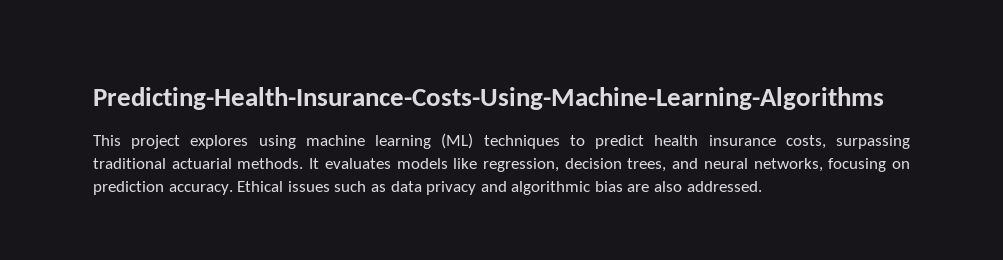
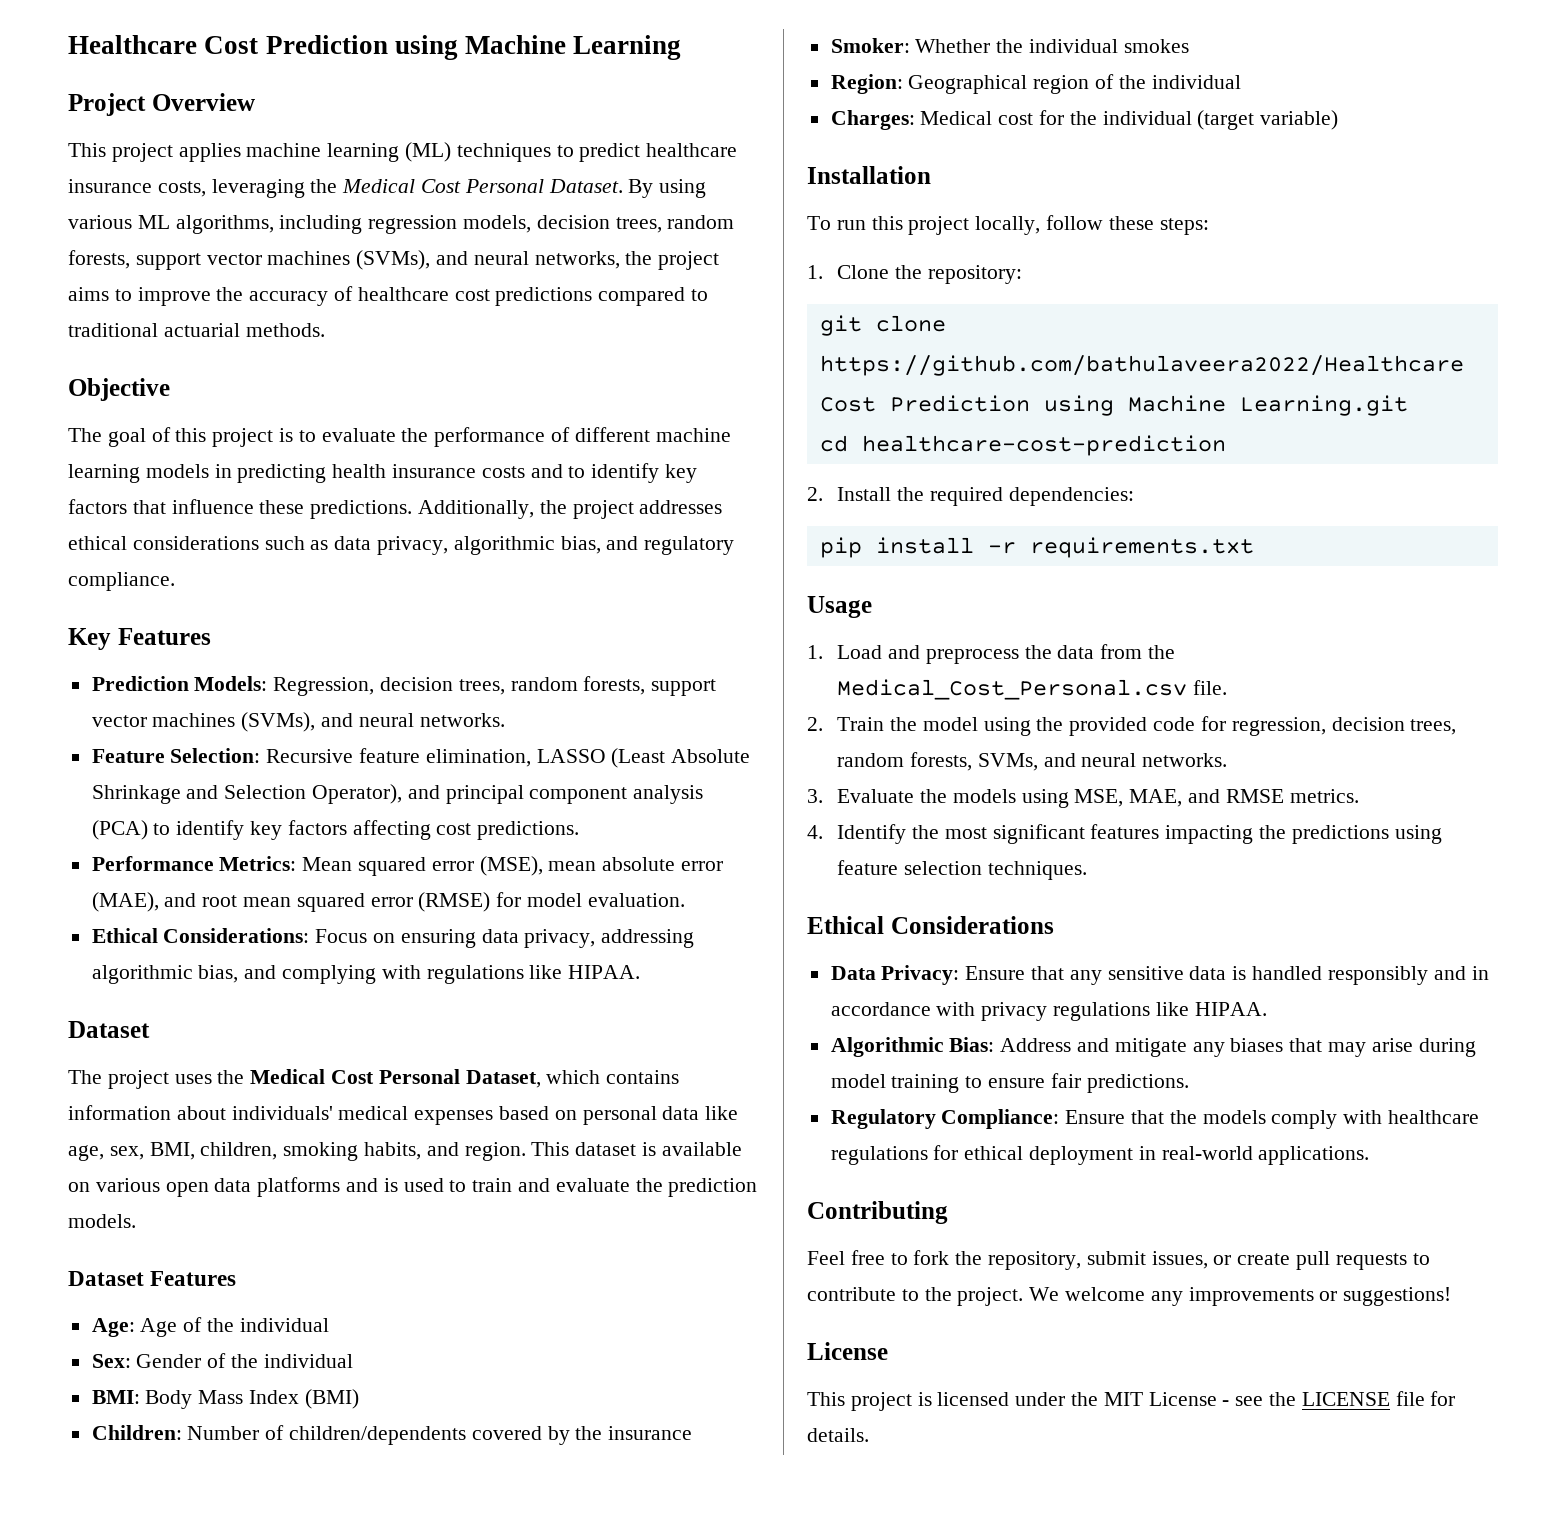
- Predicting-Health-Insurance-Costs-Using-Machine-Learning-Algorithms
- This project explores using machine learning (ML) techniques to predict health insurance costs, surpassing traditional actuarial methods. It evaluates models like regression, decision trees, and neural networks, focusing on prediction accuracy. Ethical issues such as data privacy and algorithmic bias are also addressed.
+ Healthcare Cost Prediction using Machine Learning
+ Project Overview
+ This project applies machine learning (ML) techniques to predict healthcare insurance costs, leveraging the Medical Cost Personal Dataset. By using various ML algorithms, including regression models, decision trees, random forests, support vector machines (SVMs), and neural networks, the project aims to improve the accuracy of healthcare cost predictions compared to traditional actuarial methods.
+ Objective
+ The goal of this project is to evaluate the performance of different machine learning models in predicting health insurance costs and to identify key factors that influence these predictions. Additionally, the project addresses ethical considerations such as data privacy, algorithmic bias, and regulatory compliance.
+ Key Features
+ Prediction Models: Regression, decision trees, random forests, support vector machines (SVMs), and neural networks.
+ Feature Selection: Recursive feature elimination, LASSO (Least Absolute Shrinkage and Selection Operator), and principal component analysis (PCA) to identify key factors affecting cost predictions.
+ Performance Metrics: Mean squared error (MSE), mean absolute error (MAE), and root mean squared error (RMSE) for model evaluation.
+ Ethical Considerations: Focus on ensuring data privacy, addressing algorithmic bias, and complying with regulations like HIPAA.
+ Dataset
+ The project uses the Medical Cost Personal Dataset, which contains information about individuals' medical expenses based on personal data like age, sex, BMI, children, smoking habits, and region. This dataset is available on various open data platforms and is used to train and evaluate the prediction models.
+ Dataset Features
+ Age: Age of the individual
+ Sex: Gender of the individual
+ BMI: Body Mass Index (BMI)
+ Children: Number of children/dependents covered by the insurance
+ Smoker: Whether the individual smokes
+ Region: Geographical region of the individual
+ Charges: Medical cost for the individual (target variable)
+ Installation
+ To run this project locally, follow these steps:
+ 1. Clone the repository:
+ git clone https://github.com/bathulaveera2022/Healthcare Cost Prediction using Machine Learning.git
+ cd healthcare-cost-prediction
+ 2. Install the required dependencies:
+ pip install -r requirements.txt
+ Usage
+ 1. Load and preprocess the data from the Medical_Cost_Personal.csv file.
+ 2. Train the model using the provided code for regression, decision trees, random forests, SVMs, and neural networks.
+ 3. Evaluate the models using MSE, MAE, and RMSE metrics.
+ 4. Identify the most significant features impacting the predictions using feature selection techniques.
+ Ethical Considerations
+ Data Privacy: Ensure that any sensitive data is handled responsibly and in accordance with privacy regulations like HIPAA.
+ Algorithmic Bias: Address and mitigate any biases that may arise during model training to ensure fair predictions.
+ Regulatory Compliance: Ensure that the models comply with healthcare regulations for ethical deployment in real-world applications.
+ Contributing
+ Feel free to fork the repository, submit issues, or create pull requests to contribute to the project. We welcome any improvements or suggestions!
+ License
+ This project is licensed under the MIT License - see the LICENSE file for details.

